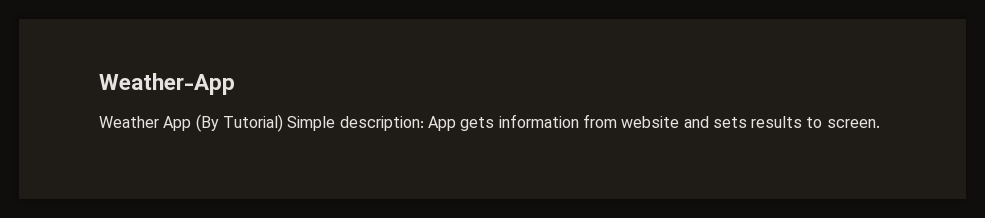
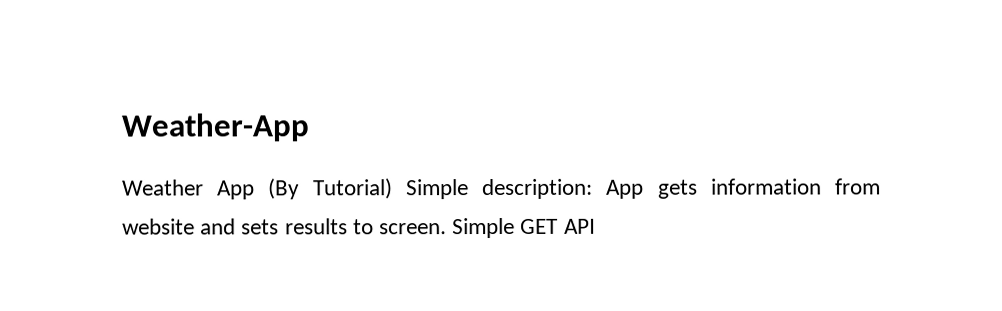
+ Simple GET API

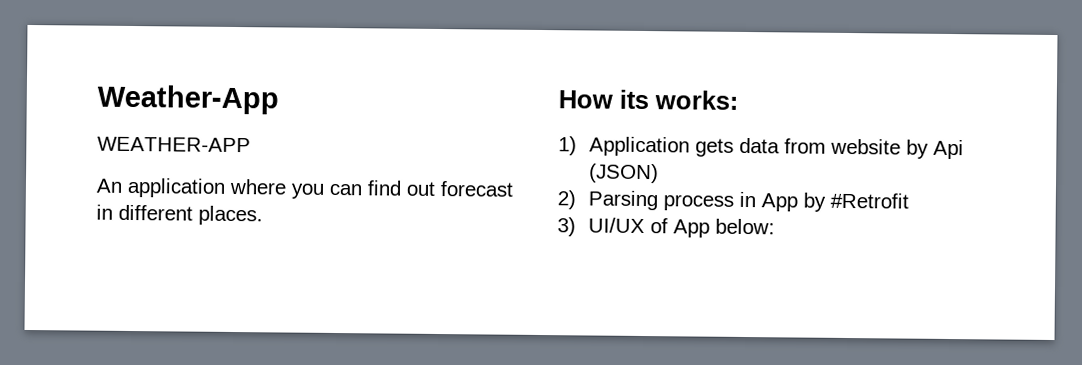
- Weather App (By Tutorial) Simple description: App gets information from website and sets results to screen. Simple GET API
+ WEATHER-APP
+ An application where you can find out forecast in different places.
+ How its works:
+ 1) Application gets data from website by Api (JSON)
+ 2) Parsing process in App by #Retrofit
+ 3) UI/UX of App below:

